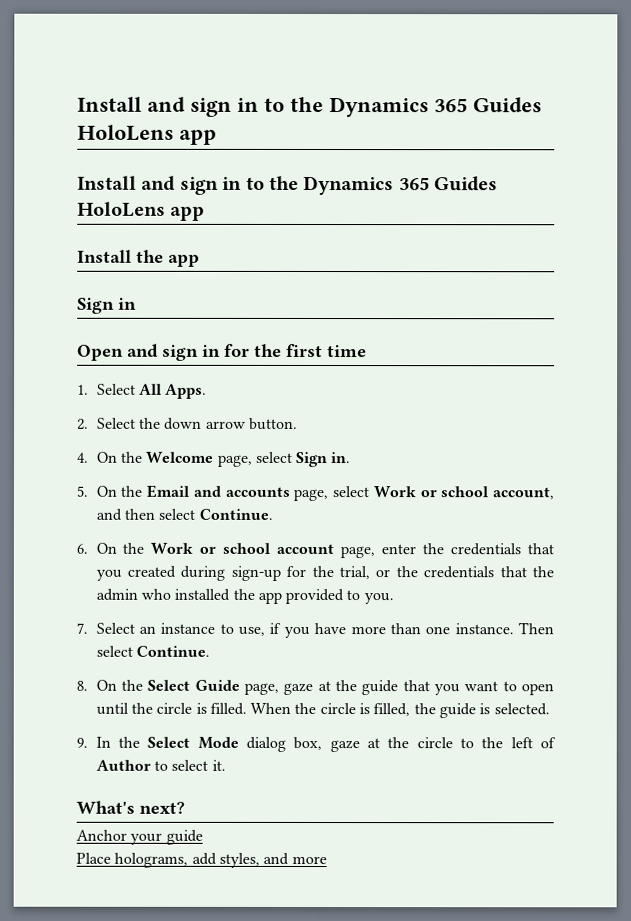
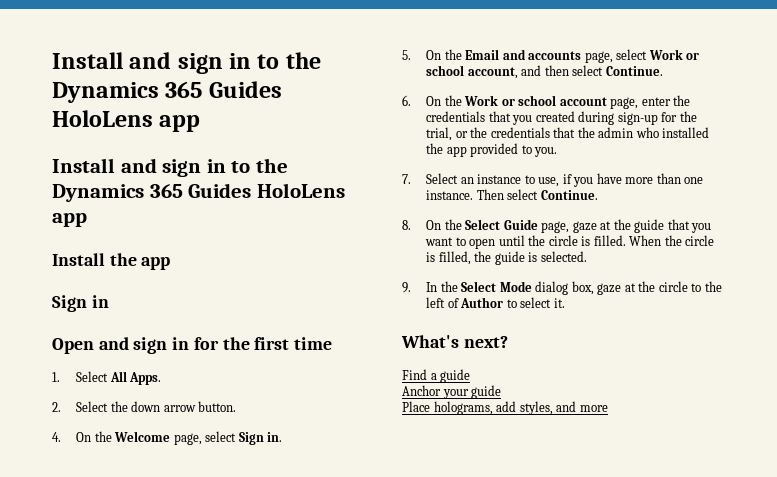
+ Find a guide

